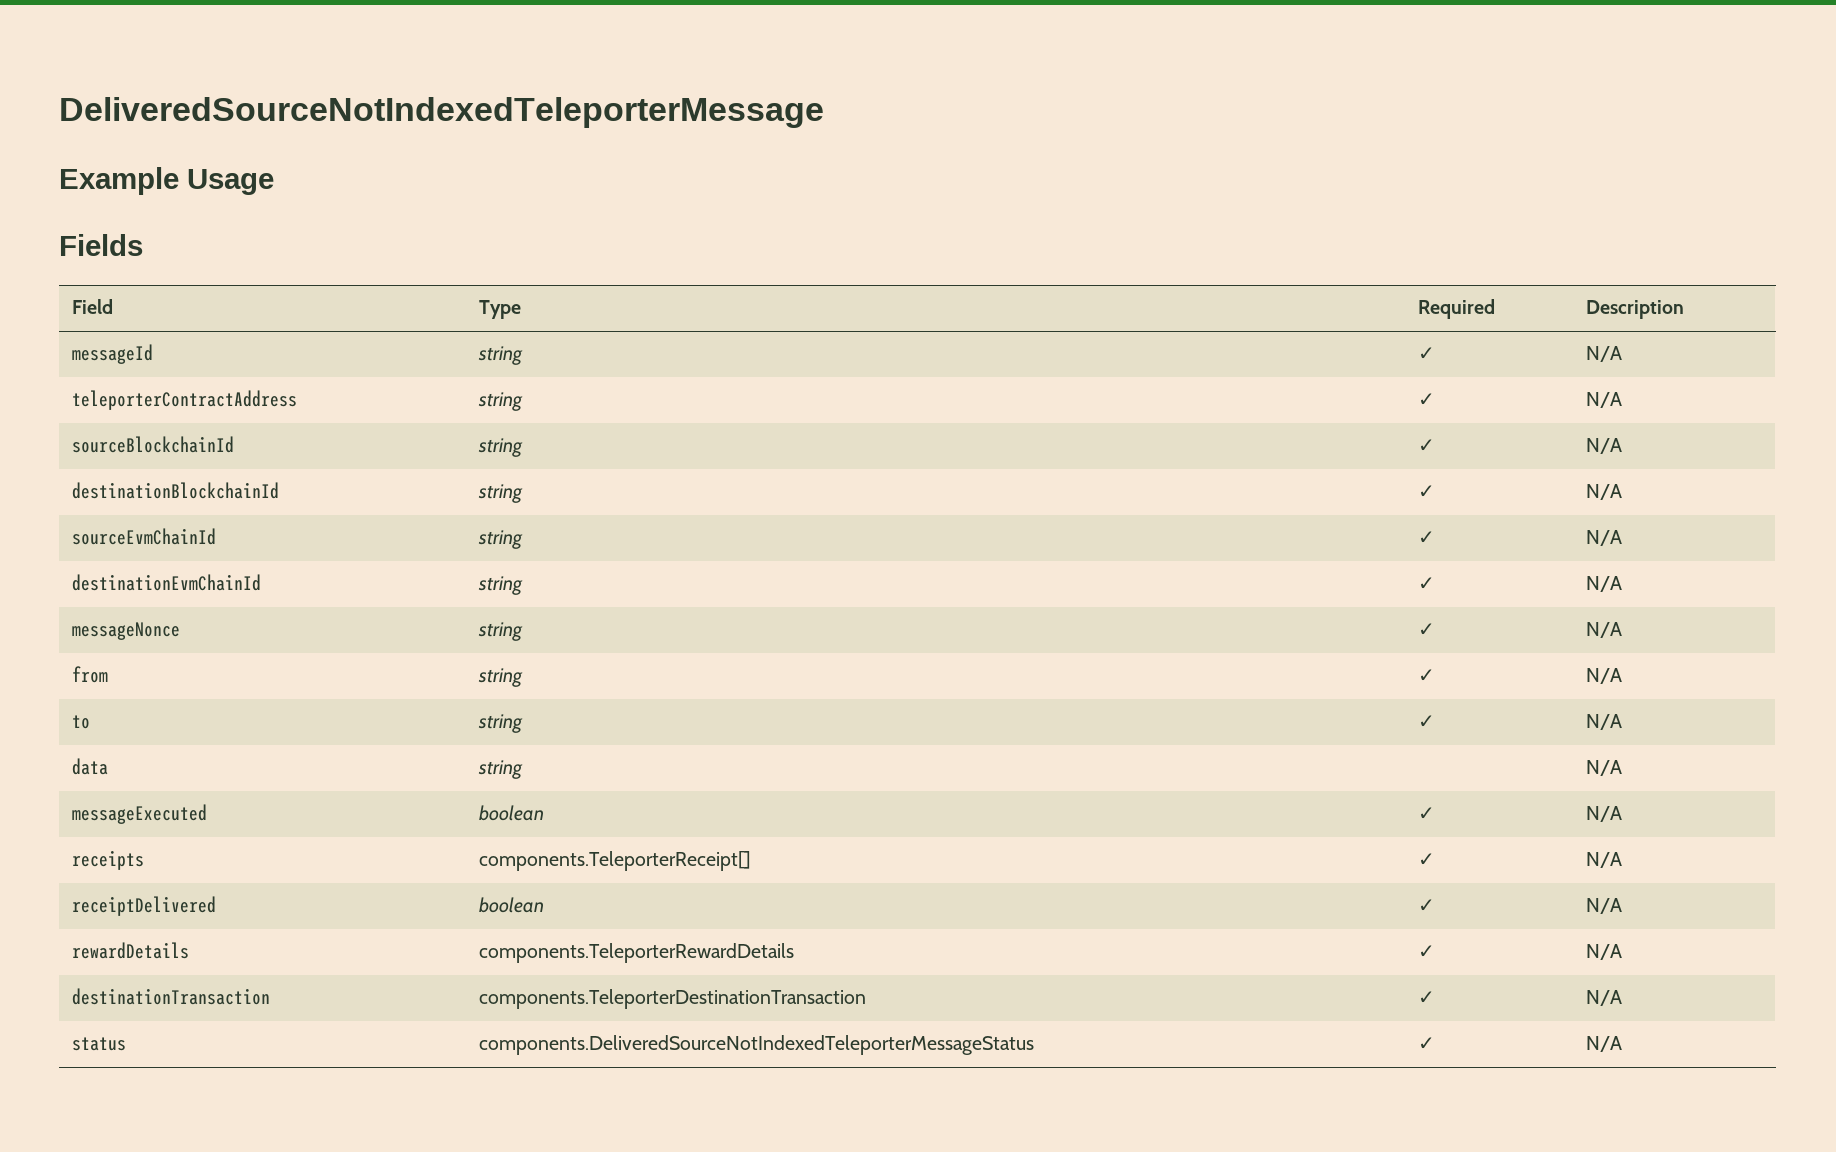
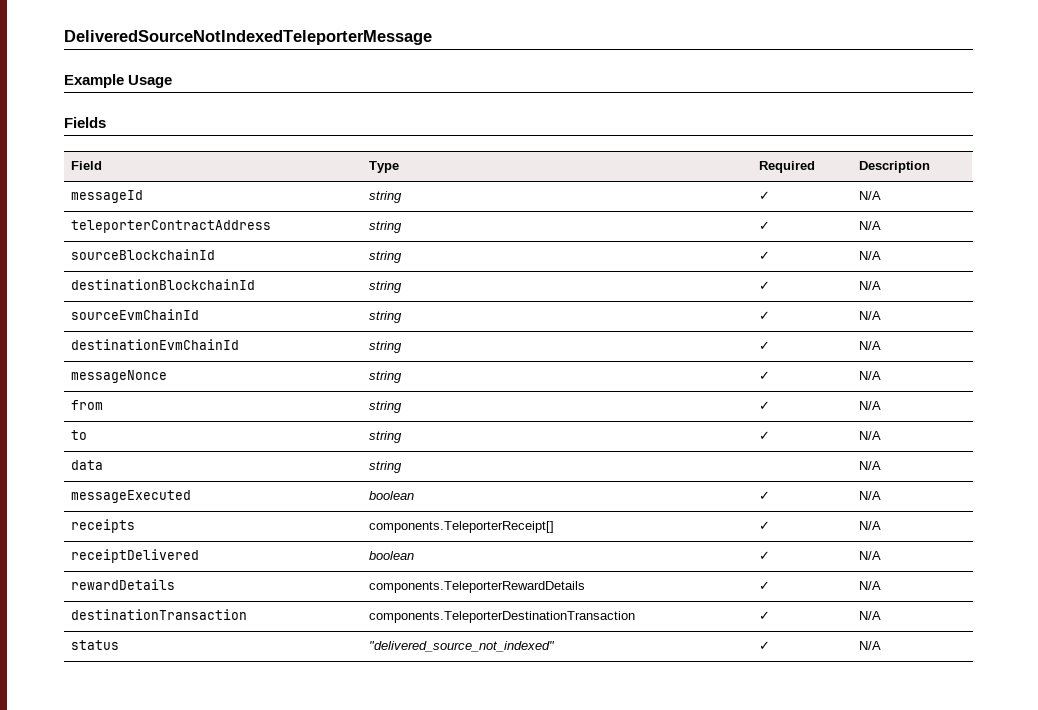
- status | components.DeliveredSourceNotIndexedTeleporterMessageStatus | ✓ | N/A
+ status | "delivered_source_not_indexed" | ✓ | N/A

